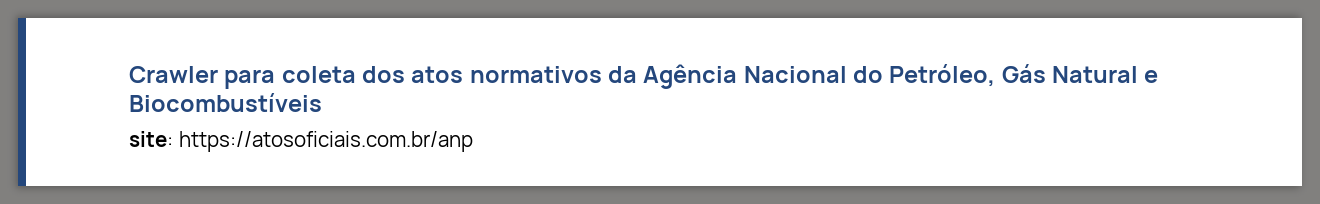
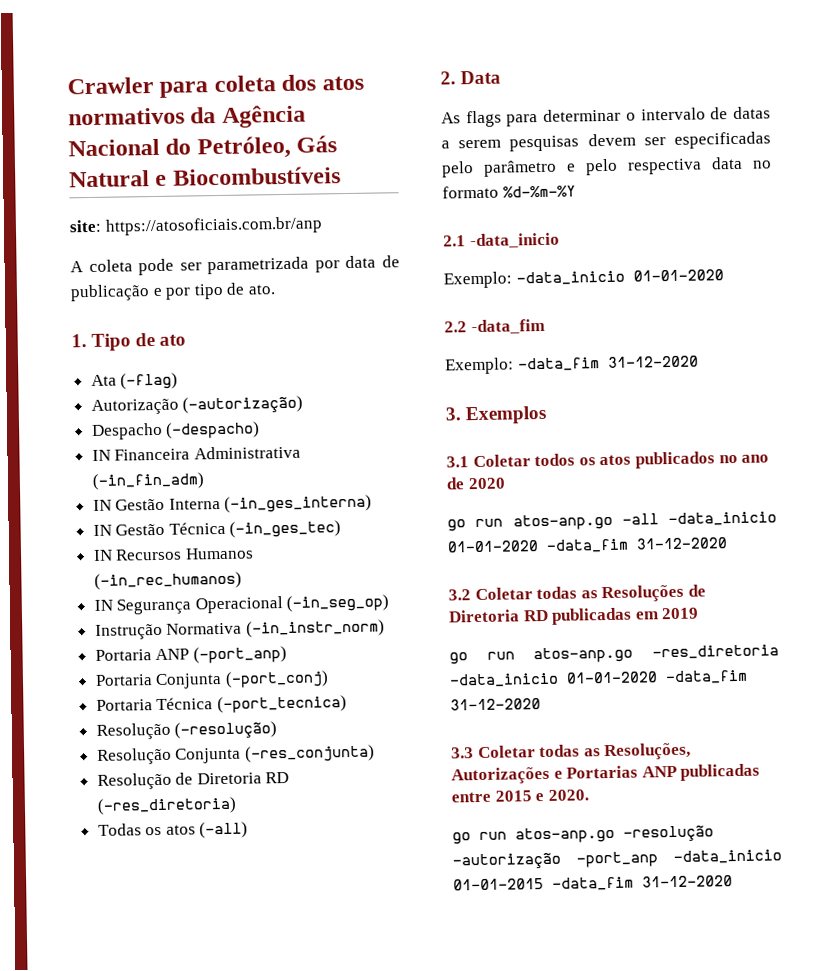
+ A coleta pode ser parametrizada por data de publicação e por tipo de ato.
+ 1. Tipo de ato
+ Ata (-flag)
+ Autorização (-autorização)
+ Despacho (-despacho)
+ IN Financeira Administrativa (-in_fin_adm)
+ IN Gestão Interna (-in_ges_interna)
+ IN Gestão Técnica (-in_ges_tec)
+ IN Recursos Humanos (-in_rec_humanos)
+ IN Segurança Operacional (-in_seg_op)
+ Instrução Normativa (-in_instr_norm)
+ Portaria ANP (-port_anp)
+ Portaria Conjunta (-port_conj)
+ Portaria Técnica (-port_tecnica)
+ Resolução (-resolução)
+ Resolução Conjunta (-res_conjunta)
+ Resolução de Diretoria RD (-res_diretoria)
+ Todas os atos (-all)
+ 2. Data
+ As flags para determinar o intervalo de datas a serem pesquisas devem ser especificadas pelo parâmetro e pelo respectiva data no formato %d-%m-%Y
+ 2.1 -data_inicio
+ Exemplo: -data_inicio 01-01-2020
+ 2.2 -data_fim
+ Exemplo: -data_fim 31-12-2020
+ 3. Exemplos
+ 3.1 Coletar todos os atos publicados no ano de 2020
+ go run atos-anp.go -all -data_inicio 01-01-2020 -data_fim 31-12-2020
+ 3.2 Coletar todas as Resoluções de Diretoria RD publicadas em 2019
+ go run atos-anp.go -res_diretoria -data_inicio 01-01-2020 -data_fim 31-12-2020
+ 3.3 Coletar todas as Resoluções, Autorizações e Portarias ANP publicadas entre 2015 e 2020.
+ go run atos-anp.go -resolução -autorização -port_anp -data_inicio 01-01-2015 -data_fim 31-12-2020

